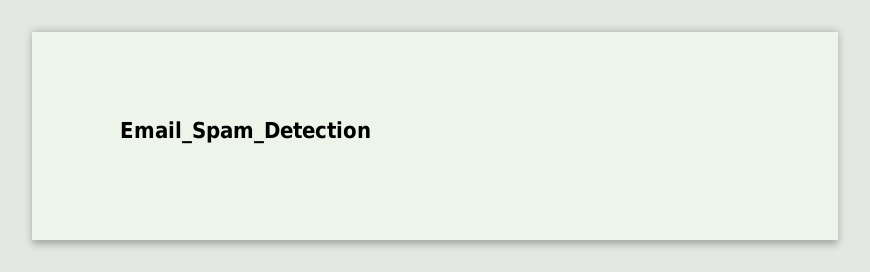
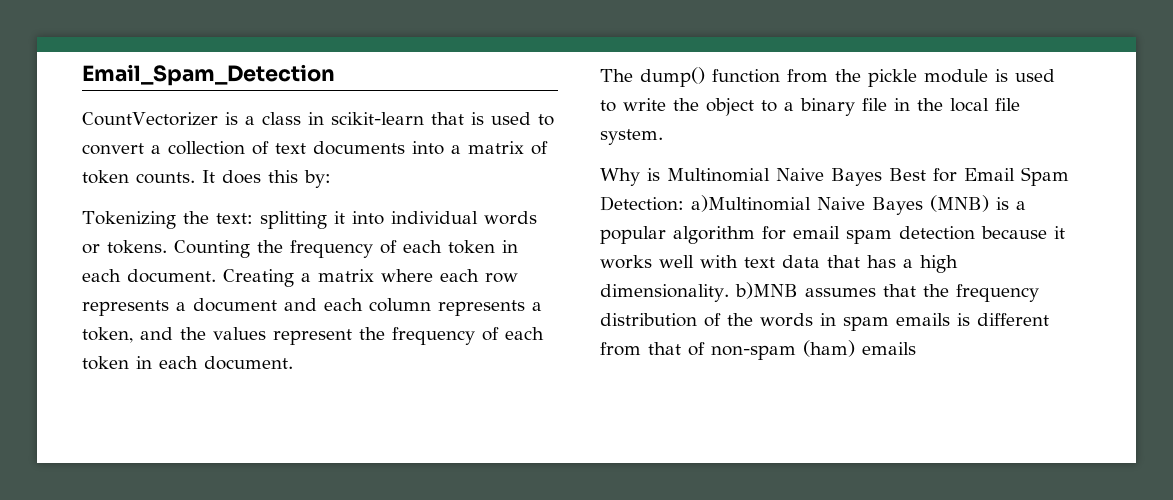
+ CountVectorizer is a class in scikit-learn that is used to convert a collection of text documents into a matrix of token counts. It does this by:
+ Tokenizing the text: splitting it into individual words or tokens. Counting the frequency of each token in each document. Creating a matrix where each row represents a document and each column represents a token, and the values represent the frequency of each token in each document.
+ The dump() function from the pickle module is used to write the object to a binary file in the local file system.
+ Why is Multinomial Naive Bayes Best for Email Spam Detection: a)Multinomial Naive Bayes (MNB) is a popular algorithm for email spam detection because it works well with text data that has a high dimensionality. b)MNB assumes that the frequency distribution of the words in spam emails is different from that of non-spam (ham) emails

